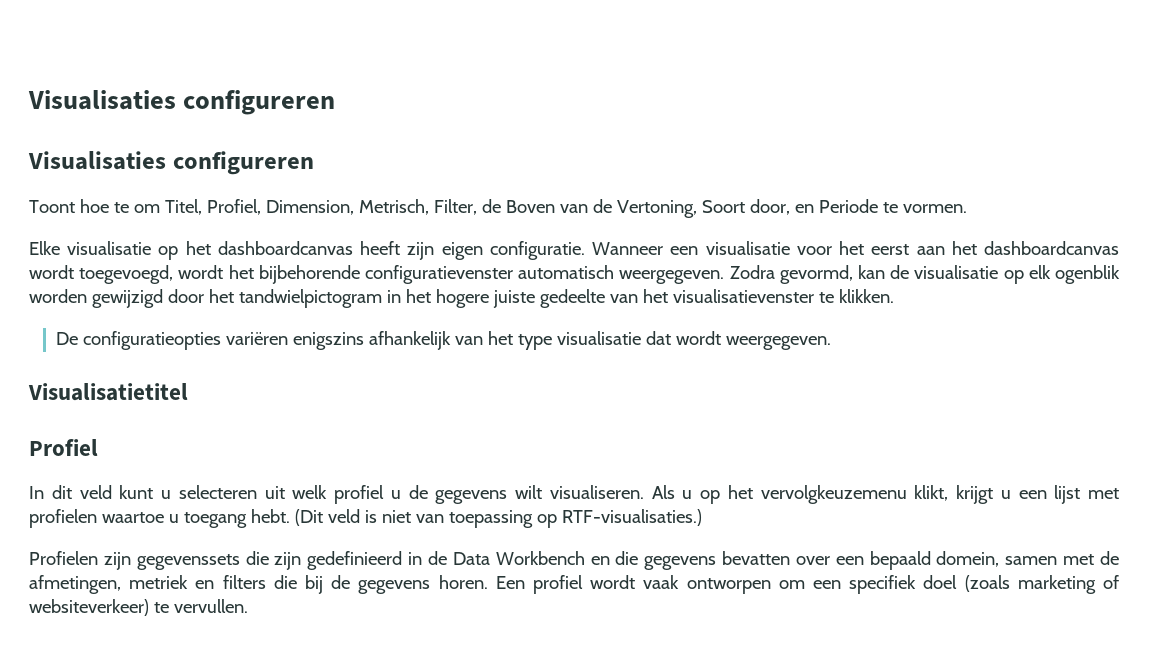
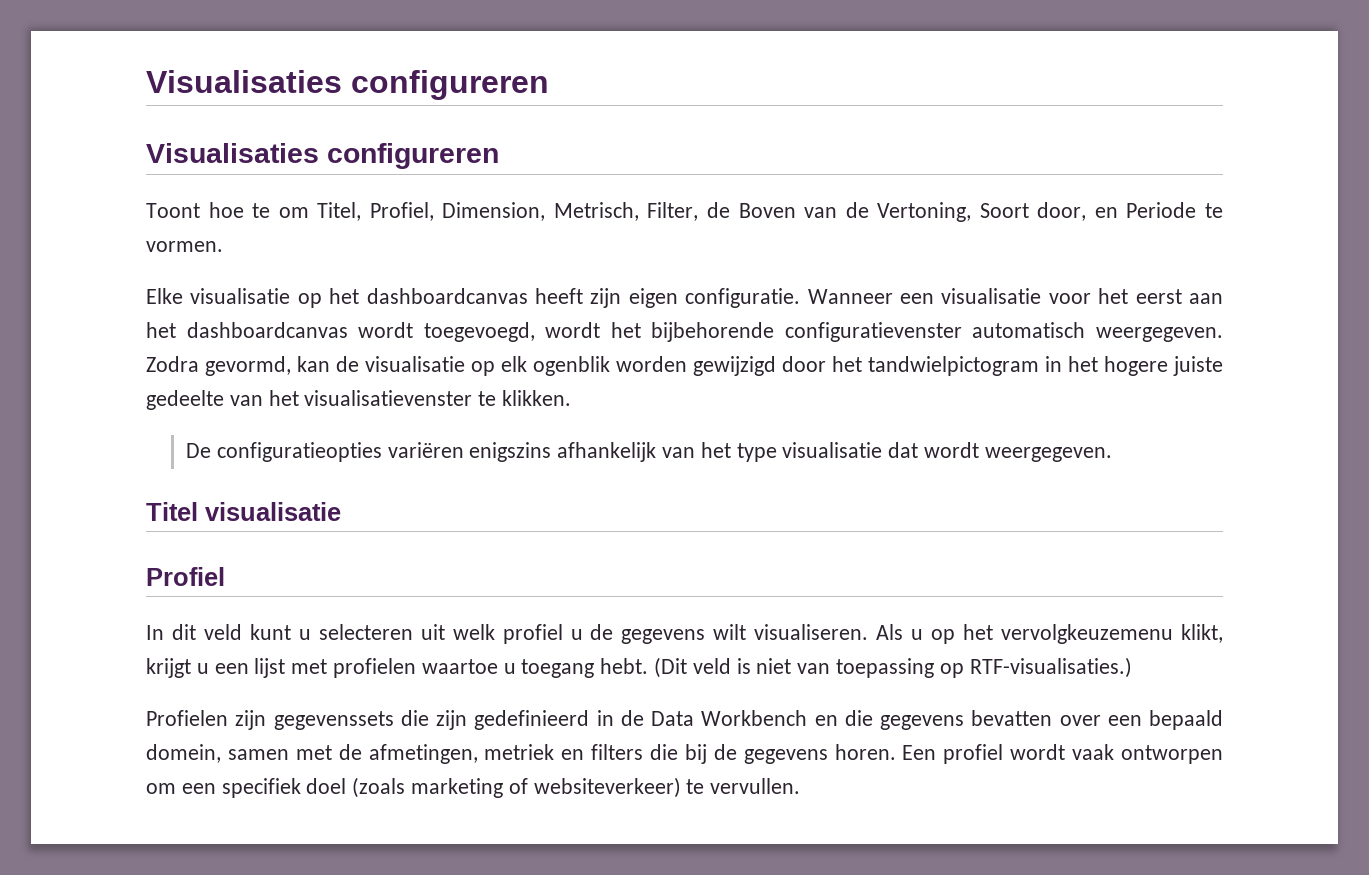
- Visualisatietitel
+ Titel visualisatie

